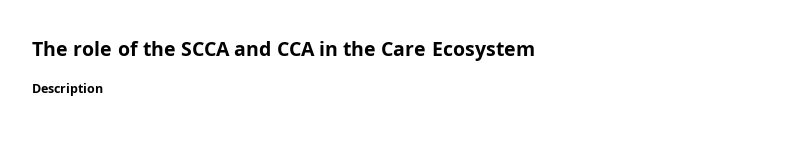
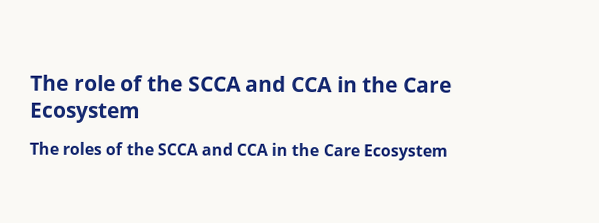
- Description
+ The roles of the SCCA and CCA in the Care Ecosystem

